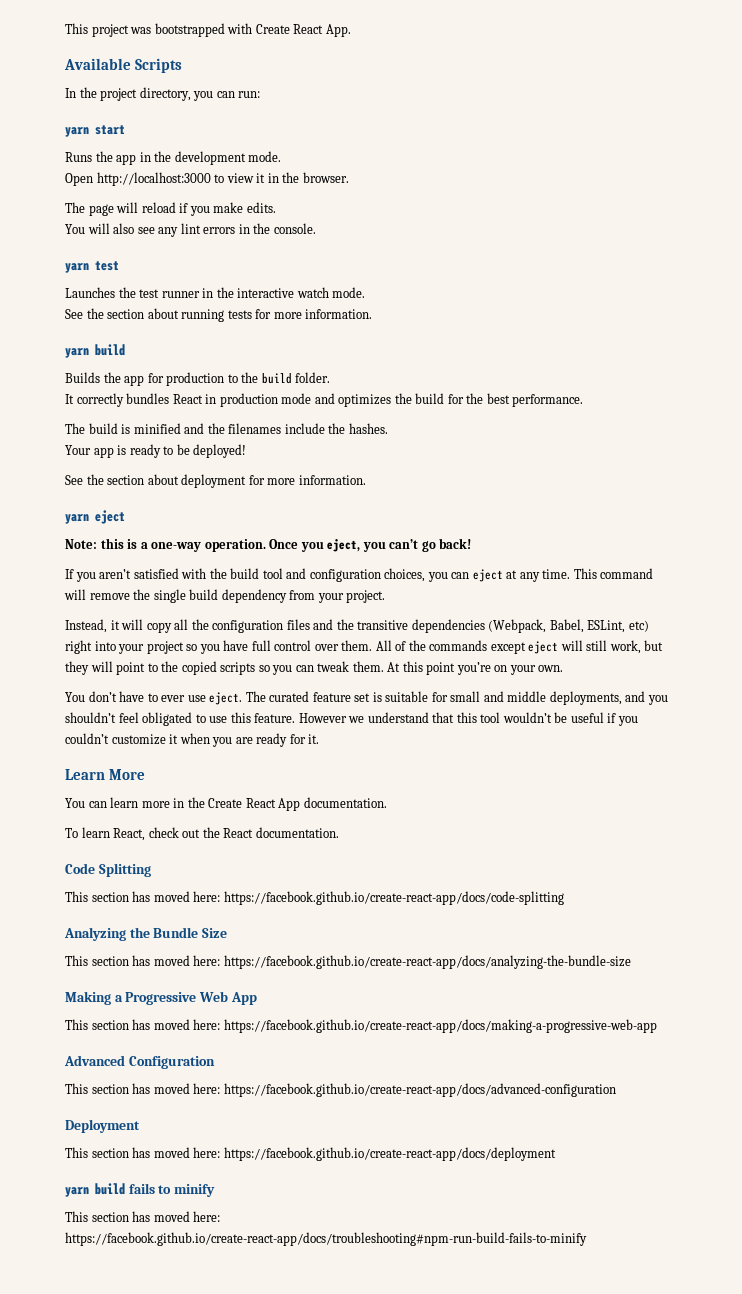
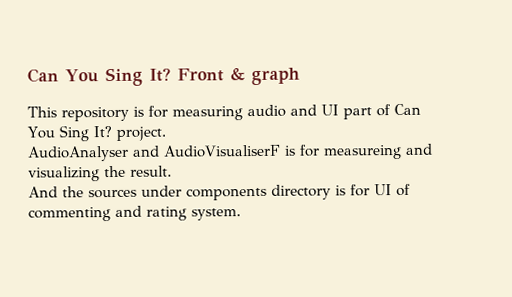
- This project was bootstrapped with Create React App.
- Available Scripts
- In the project directory, you can run:
- yarn start
- Runs the app in the development mode.
- Open http://localhost:3000 to view it in the browser.
- The page will reload if you make edits.
- You will also see any lint errors in the console.
- yarn test
- Launches the test runner in the interactive watch mode.
- See the section about running tests for more information.
- yarn build
- Builds the app for production to the build folder.
- It correctly bundles React in production mode and optimizes the build for the best performance.
- The build is minified and the filenames include the hashes.
- Your app is ready to be deployed!
- See the section about deployment for more information.
- yarn eject
- Note: this is a one-way operation. Once you eject, you can’t go back!
- If you aren’t satisfied with the build tool and configuration choices, you can eject at any time. This command will remove the single build dependency from your project.
- Instead, it will copy all the configuration files and the transitive dependencies (Webpack, Babel, ESLint, etc) right into your project so you have full control over them. All of the commands except eject will still work, but they will point to the copied scripts so you can tweak them. At this point you’re on your own.
- You don’t have to ever use eject. The curated feature set is suitable for small and middle deployments, and you shouldn’t feel obligated to use this feature. However we understand that this tool wouldn’t be useful if you couldn’t customize it when you are ready for it.
- Learn More
- You can learn more in the Create React App documentation.
- To learn React, check out the React documentation.
- Code Splitting
- This section has moved here: https://facebook.github.io/create-react-app/docs/code-splitting
- Analyzing the Bundle Size
- This section has moved here: https://facebook.github.io/create-react-app/docs/analyzing-the-bundle-size
- Making a Progressive Web App
- This section has moved here: https://facebook.github.io/create-react-app/docs/making-a-progressive-web-app
- Advanced Configuration
- This section has moved here: https://facebook.github.io/create-react-app/docs/advanced-configuration
- Deployment
- This section has moved here: https://facebook.github.io/create-react-app/docs/deployment
- yarn build fails to minify
- This section has moved here: https://facebook.github.io/create-react-app/docs/troubleshooting#npm-run-build-fails-to-minify
+ Can You Sing It? Front & graph
+ This repository is for measuring audio and UI part of Can You Sing It? project.
+ AudioAnalyser and AudioVisualiserF is for measureing and visualizing the result.
+ And the sources under components directory is for UI of commenting and rating system.

